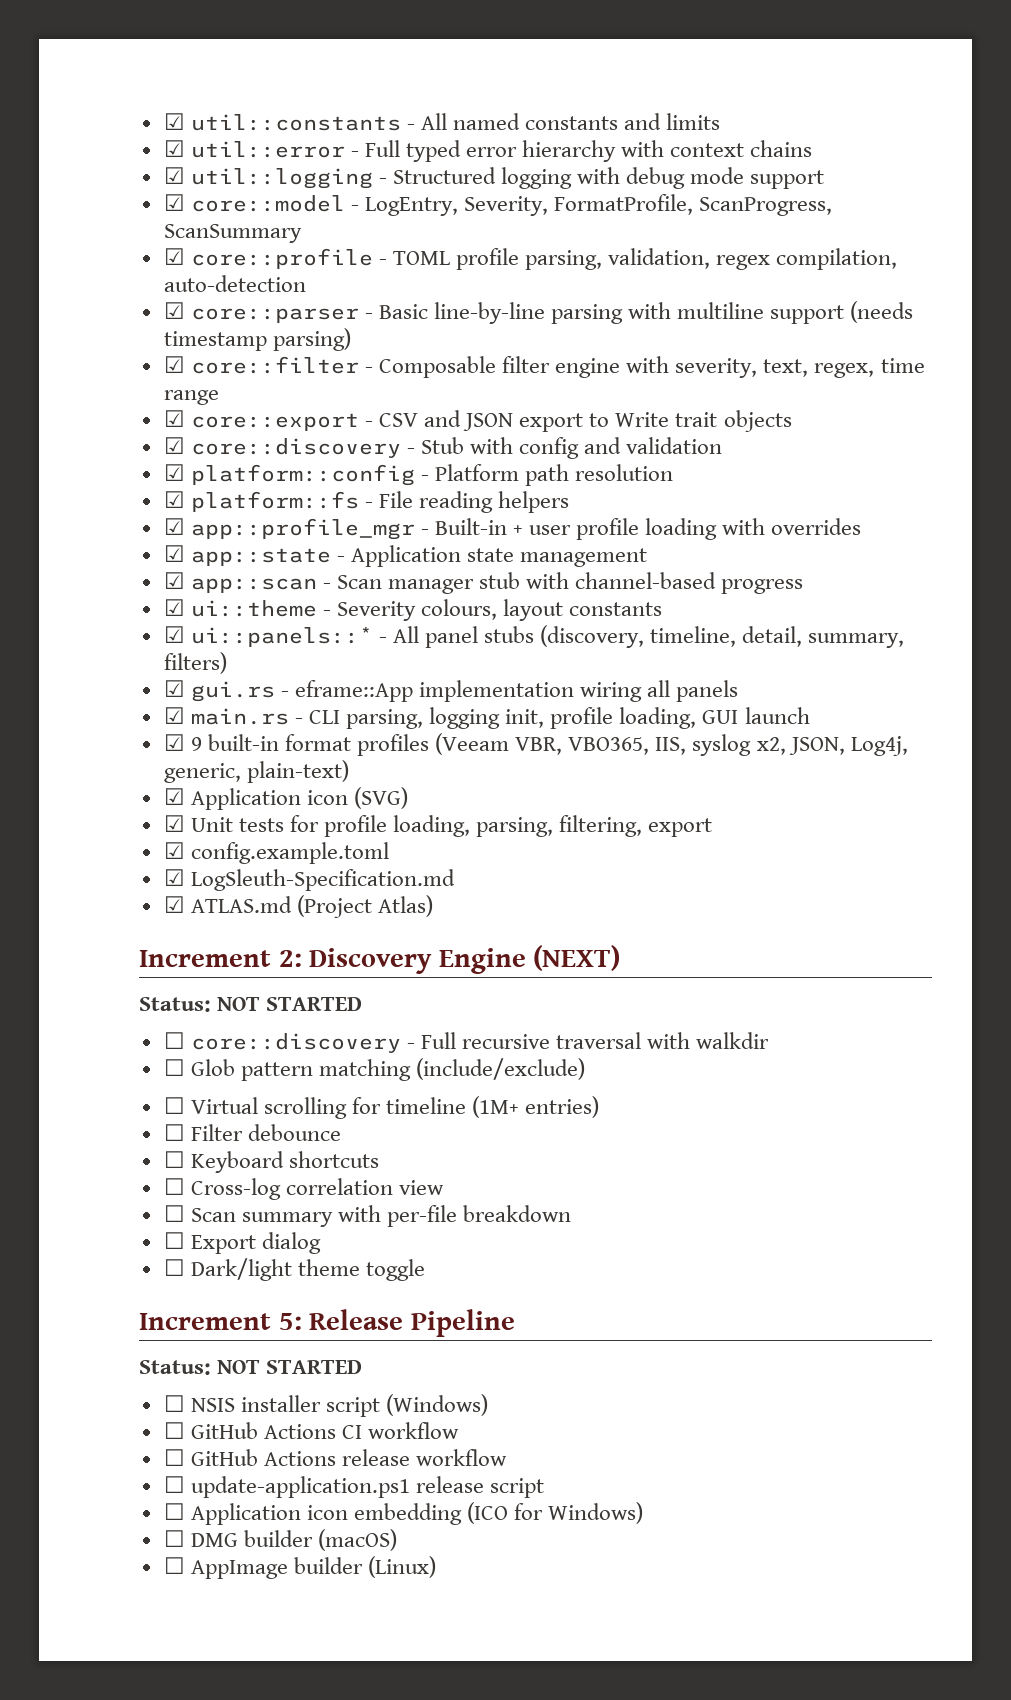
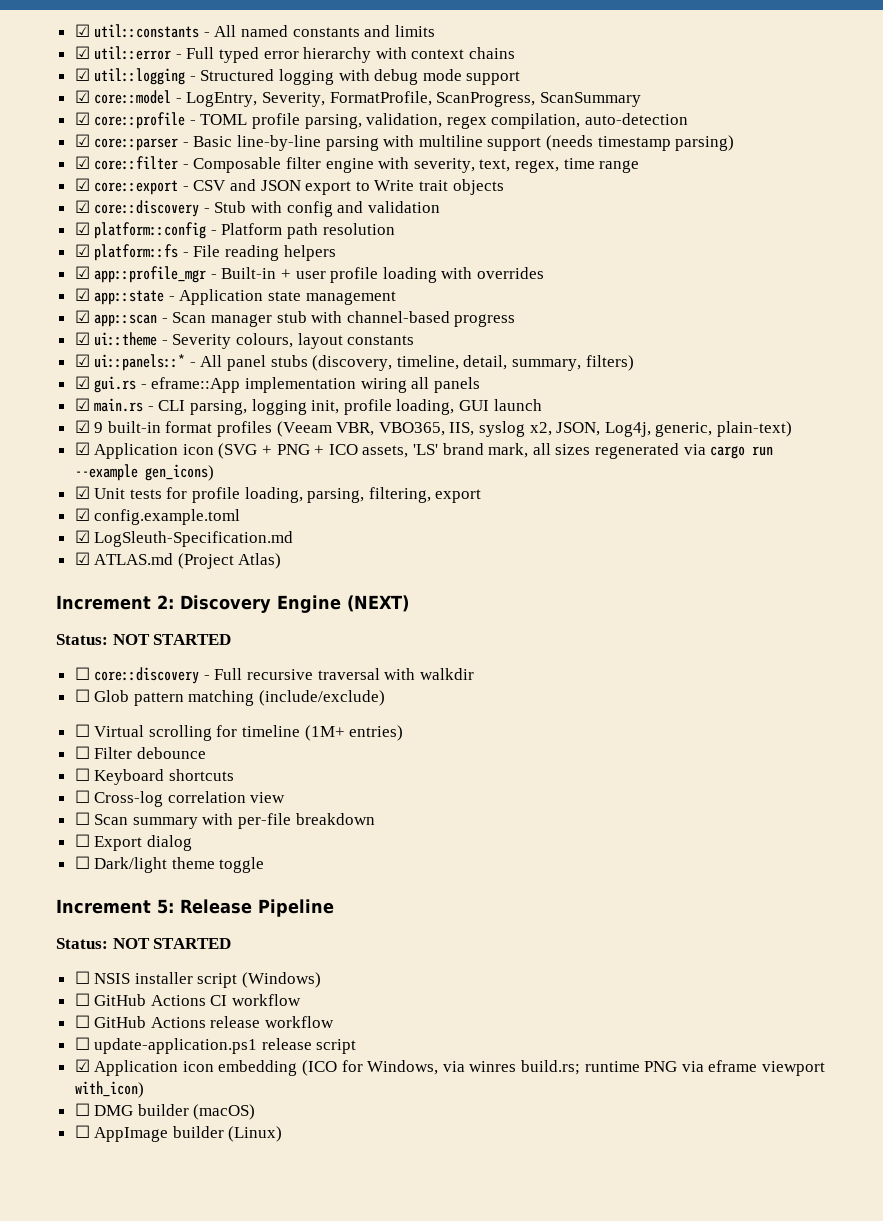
- ☑ Application icon (SVG)
+ ☑ Application icon (SVG + PNG + ICO assets, 'LS' brand mark, all sizes regenerated via cargo run --example gen_icons)
- ☐ Application icon embedding (ICO for Windows)
+ ☑ Application icon embedding (ICO for Windows, via winres build.rs; runtime PNG via eframe viewport with_icon)

